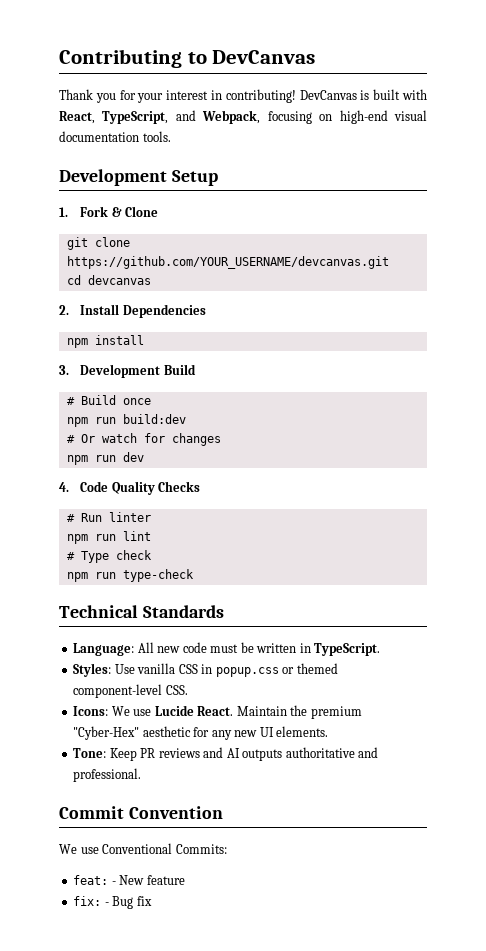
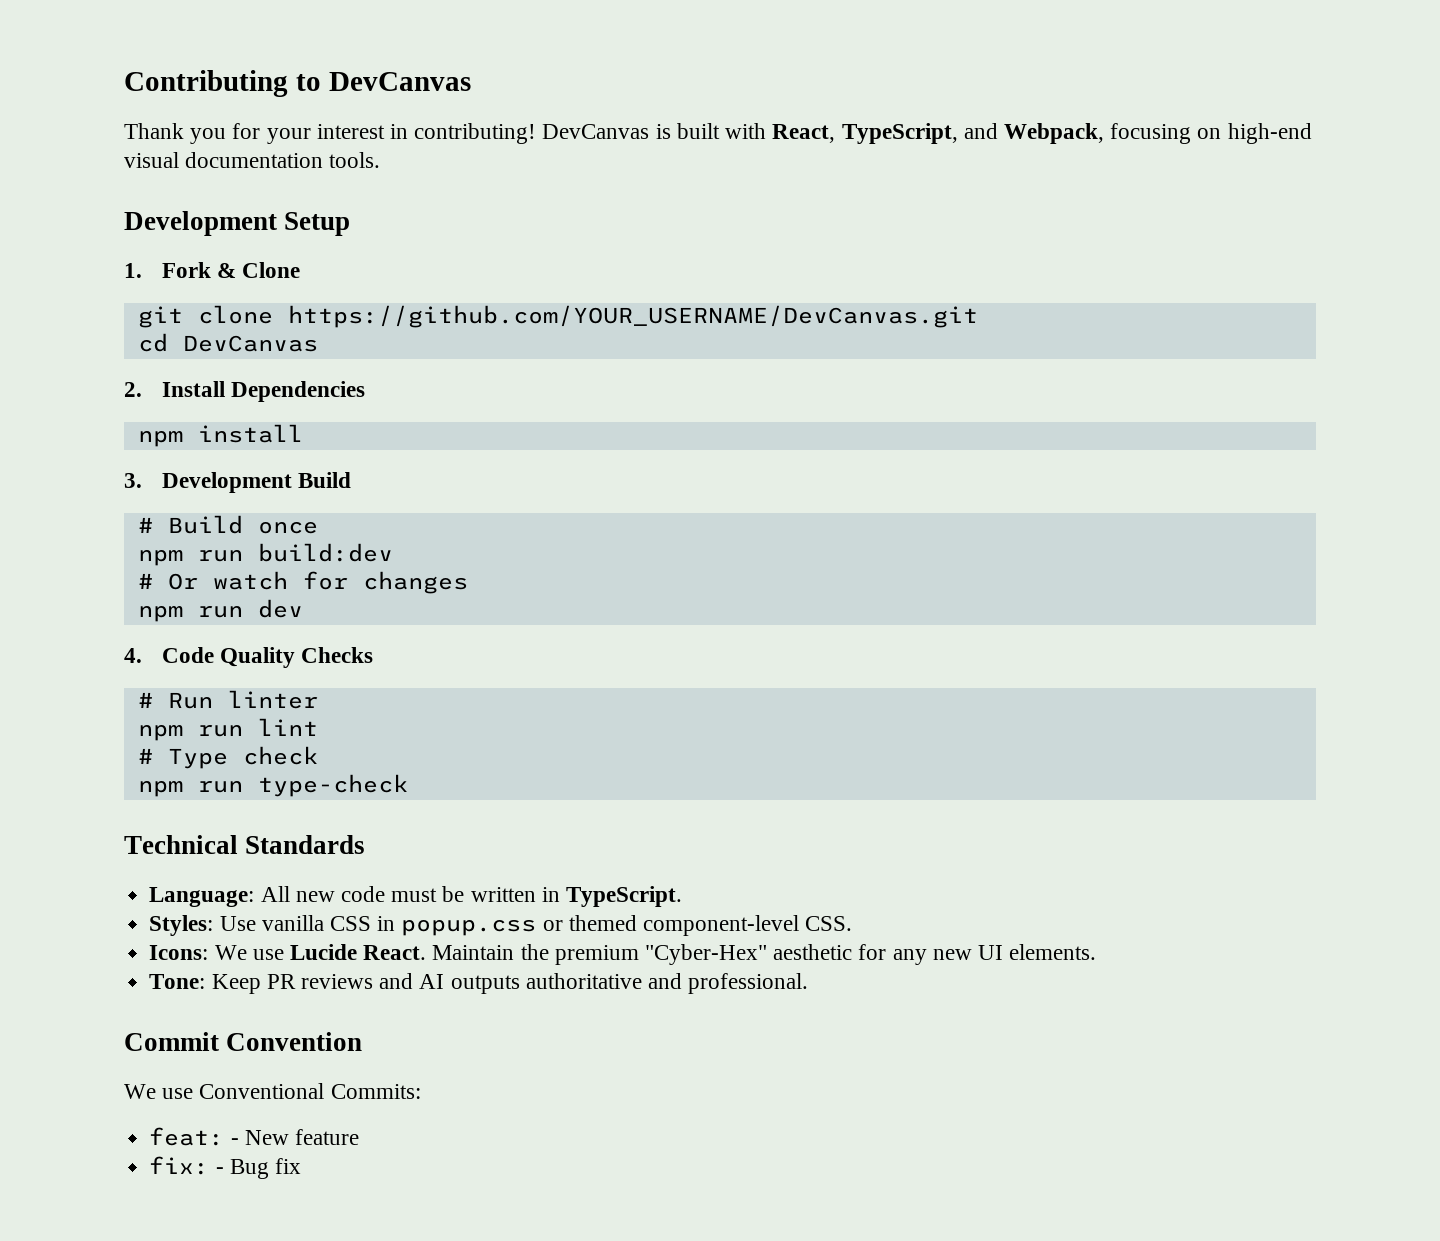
- git clone https://github.com/YOUR_USERNAME/devcanvas.git
+ git clone https://github.com/YOUR_USERNAME/DevCanvas.git
- cd devcanvas
+ cd DevCanvas

